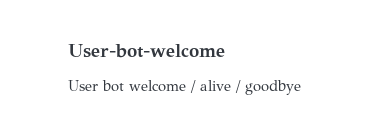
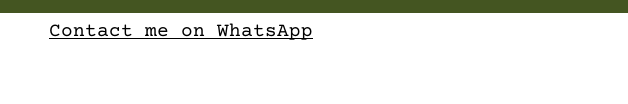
- User-bot-welcome
- User bot welcome / alive / goodbye
+ Contact me on WhatsApp

